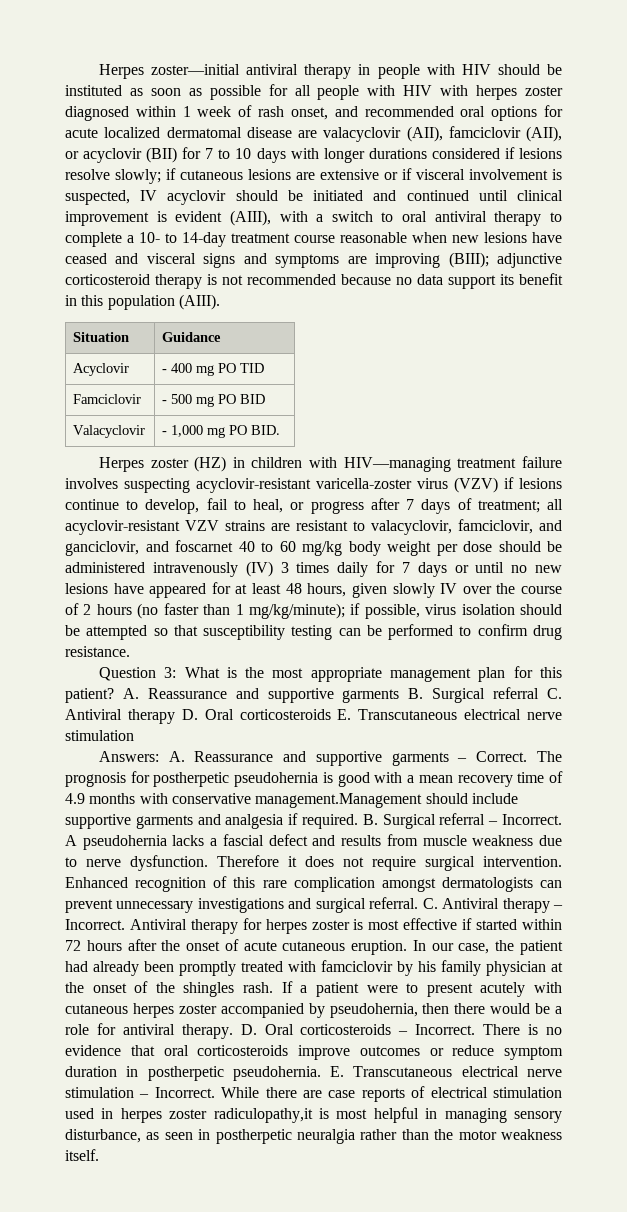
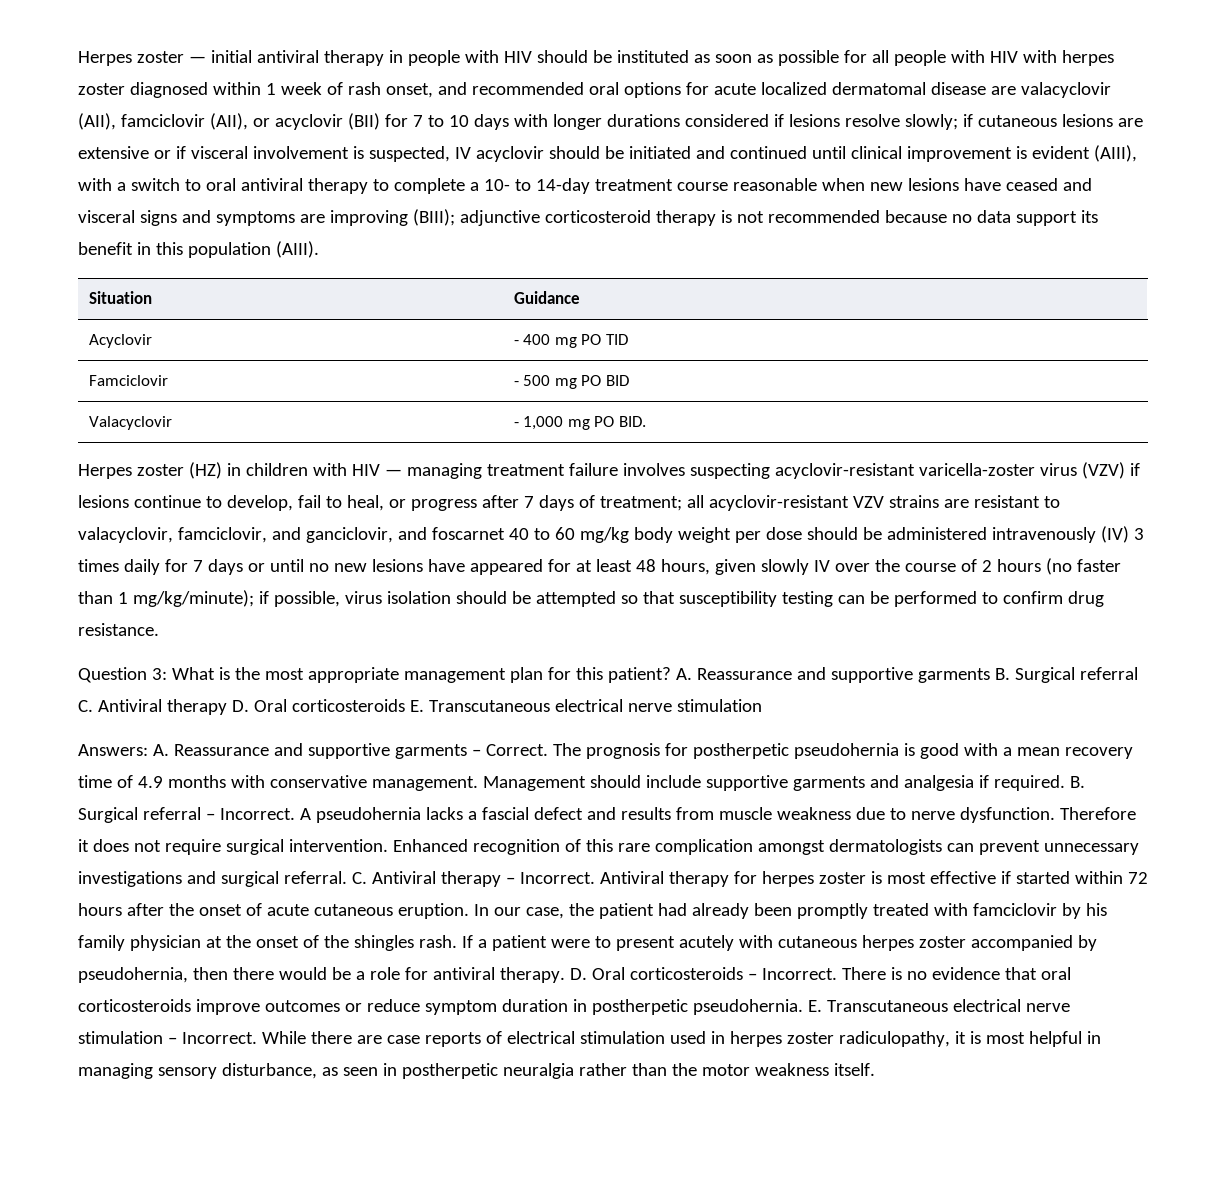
- Herpes zoster—initial antiviral therapy in people with HIV should be instituted as soon as possible for all people with HIV with herpes zoster diagnosed within 1 week of rash onset, and recommended oral options for acute localized dermatomal disease are valacyclovir (AII), famciclovir (AII), or acyclovir (BII) for 7 to 10 days with longer durations considered if lesions resolve slowly;
+ Herpes zoster — initial antiviral therapy in people with HIV should be instituted as soon as possible for all people with HIV with herpes zoster diagnosed within 1 week of rash onset, and recommended oral options for acute localized dermatomal disease are valacyclovir (AII), famciclovir (AII), or acyclovir (BII) for 7 to 10 days with longer durations considered if lesions resolve slowly;
- Herpes zoster (HZ) in children with HIV—managing treatment failure involves suspecting acyclovir-resistant varicella-zoster virus (VZV) if lesions continue to develop, fail to heal, or progress after 7 days of treatment;
+ Herpes zoster (HZ) in children with HIV — managing treatment failure involves suspecting acyclovir-resistant varicella-zoster virus (VZV) if lesions continue to develop, fail to heal, or progress after 7 days of treatment;
- The prognosis for postherpetic pseudohernia is good with a mean recovery time of 4.9 months with conservative management.Management should include supportive garments and analgesia if required.
+ The prognosis for postherpetic pseudohernia is good with a mean recovery time of 4.9 months with conservative management. Management should include supportive garments and analgesia if required.
- While there are case reports of electrical stimulation used in herpes zoster radiculopathy,it is most helpful in managing sensory disturbance, as seen in postherpetic neuralgia rather than the motor weakness itself.
+ While there are case reports of electrical stimulation used in herpes zoster radiculopathy, it is most helpful in managing sensory disturbance, as seen in postherpetic neuralgia rather than the motor weakness itself.

